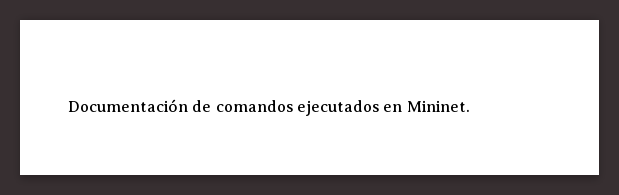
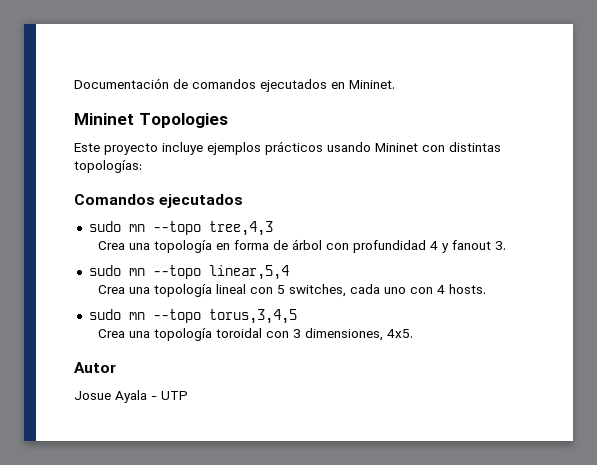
+ Mininet Topologies
+ Este proyecto incluye ejemplos prácticos usando Mininet con distintas topologías:
+ Comandos ejecutados
+ sudo mn --topo tree,4,3
+ Crea una topología en forma de árbol con profundidad 4 y fanout 3.
+ sudo mn --topo linear,5,4
+ Crea una topología lineal con 5 switches, cada uno con 4 hosts.
+ sudo mn --topo torus,3,4,5
+ Crea una topología toroidal con 3 dimensiones, 4x5.
+ Autor
+ Josue Ayala - UTP

